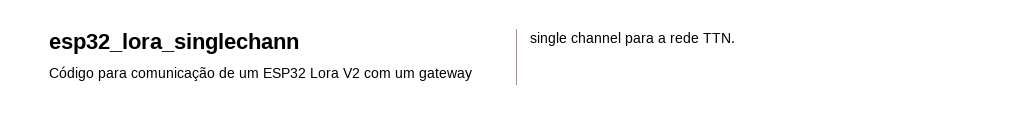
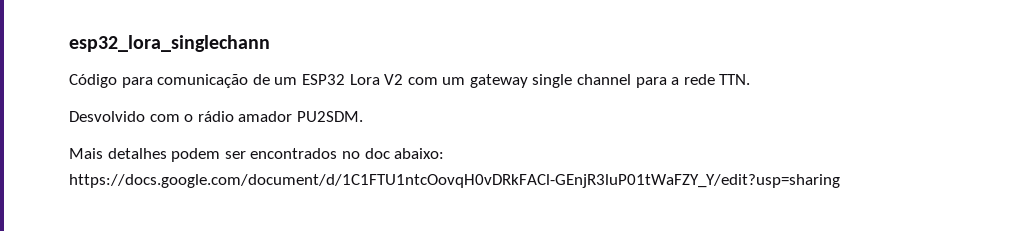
+ Desvolvido com o rádio amador PU2SDM.
+ Mais detalhes podem ser encontrados no doc abaixo: https://docs.google.com/document/d/1C1FTU1ntcOovqH0vDRkFACl-GEnjR3luP01tWaFZY_Y/edit?usp=sharing

